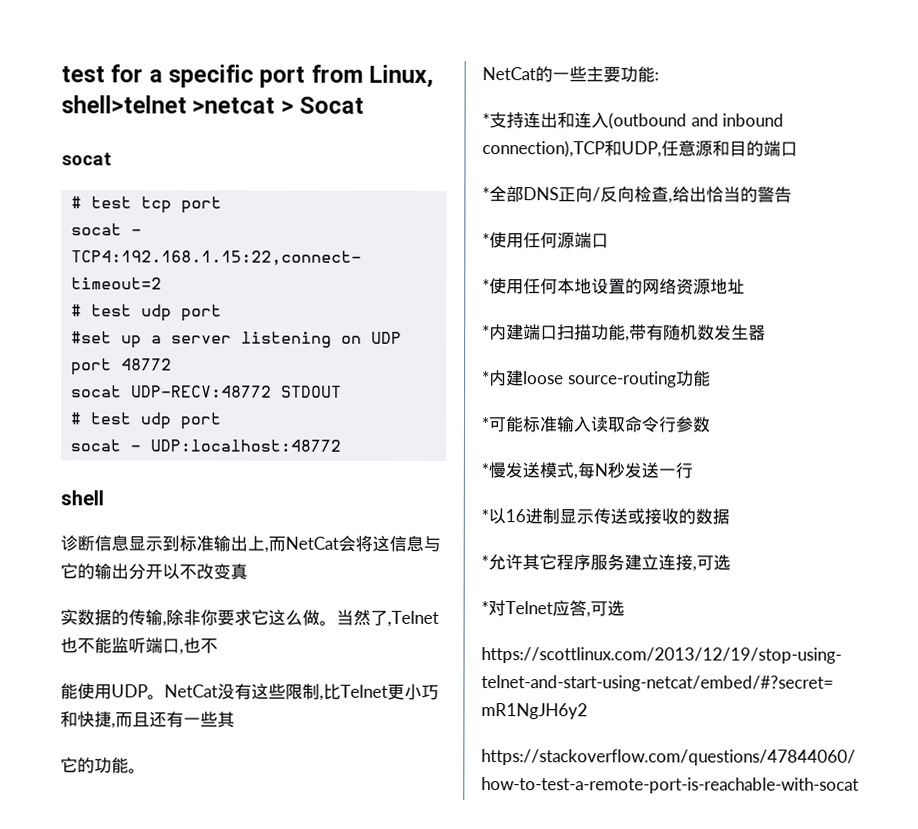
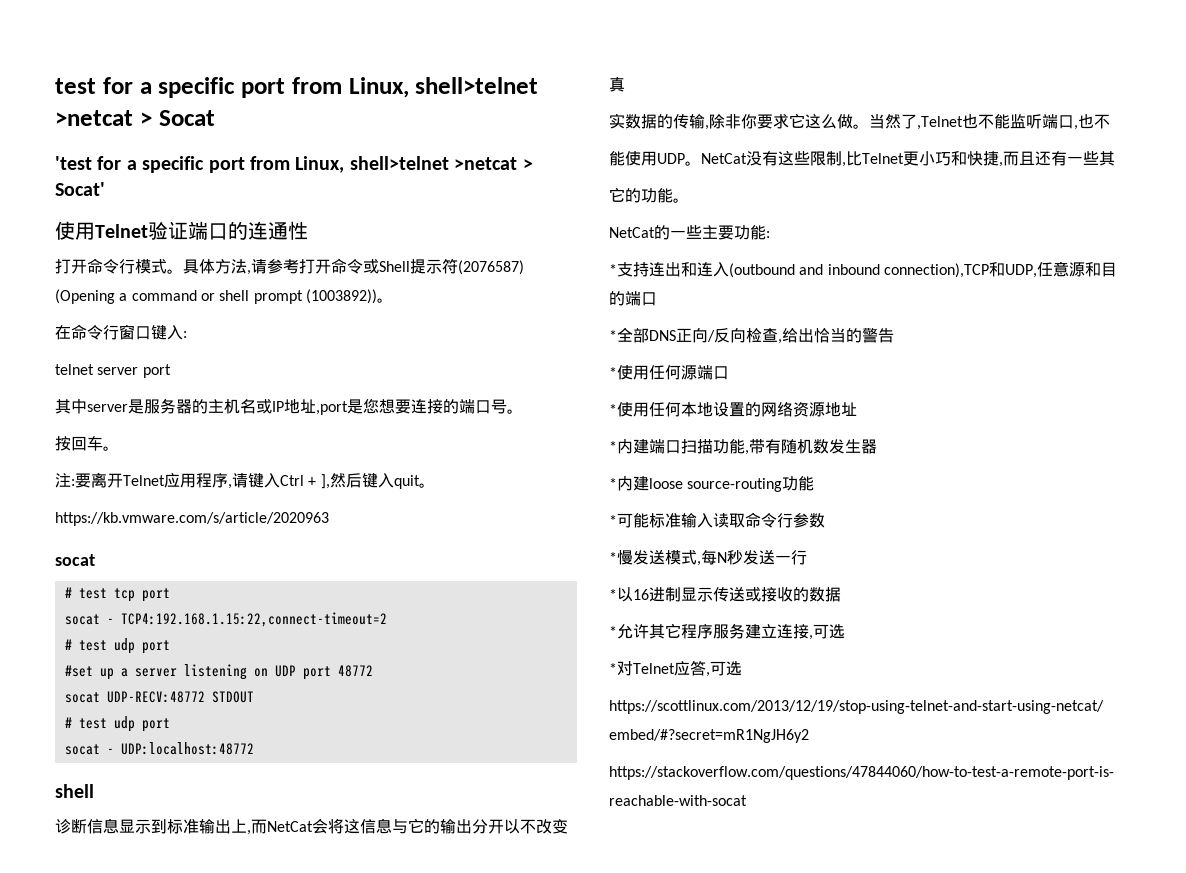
+ 'test for a specific port from Linux, shell>telnet >netcat > Socat'
+ 使用Telnet验证端口的连通性
+ 打开命令行模式。具体方法,请参考打开命令或Shell提示符(2076587) (Opening a command or shell prompt (1003892))。
+ 在命令行窗口键入:
+ telnet server port
+ 其中server是服务器的主机名或IP地址,port是您想要连接的端口号。
+ 按回车。
+ 注:要离开Telnet应用程序,请键入Ctrl + ],然后键入quit。
+ https://kb.vmware.com/s/article/2020963

